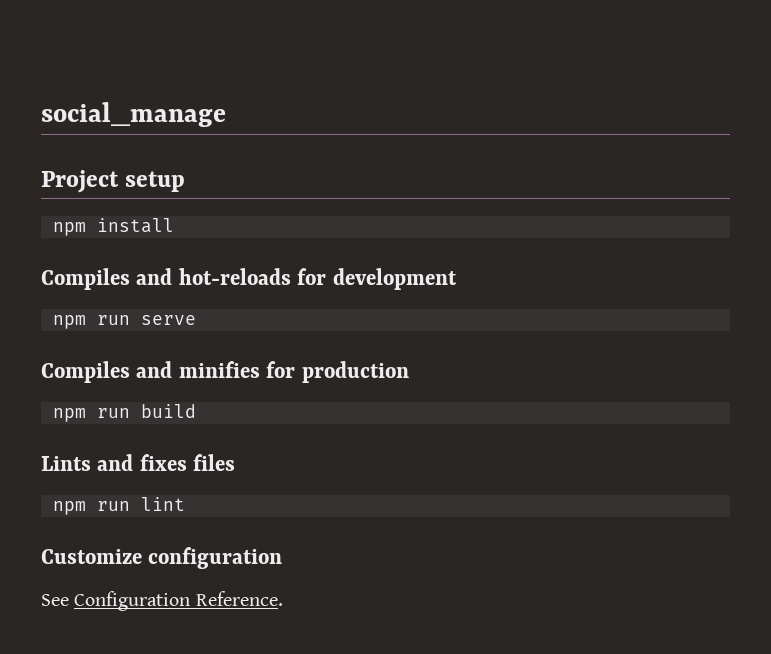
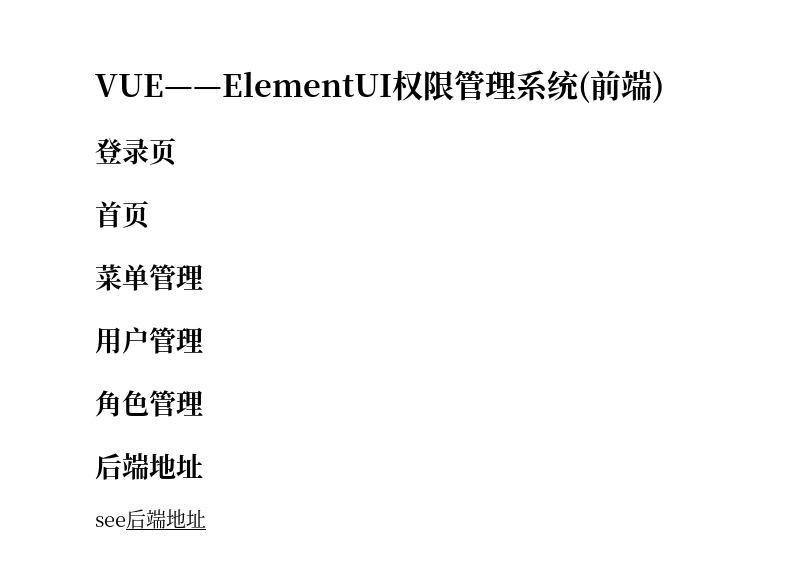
- social_manage
- Project setup
- npm install
- Compiles and hot-reloads for development
- npm run serve
- Compiles and minifies for production
- npm run build
- Lints and fixes files
- npm run lint
- Customize configuration
- See Configuration Reference.
+ VUE——ElementUI权限管理系统(前端)
+ 登录页
+ 首页
+ 菜单管理
+ 用户管理
+ 角色管理
+ 后端地址
+ see后端地址

